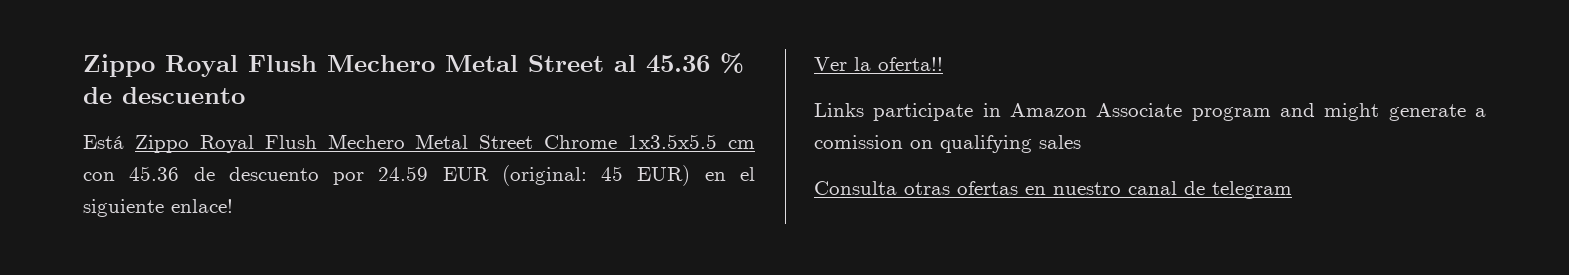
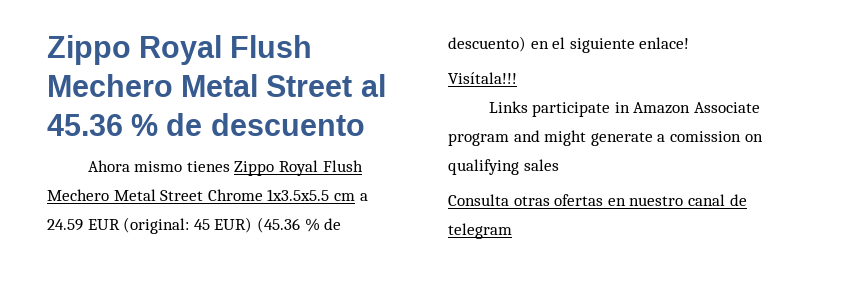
- Está Zippo Royal Flush Mechero Metal Street Chrome 1x3.5x5.5 cm con 45.36 de descuento por 24.59 EUR (original: 45 EUR) en el siguiente enlace!
+ Ahora mismo tienes Zippo Royal Flush Mechero Metal Street Chrome 1x3.5x5.5 cm a 24.59 EUR (original: 45 EUR) (45.36 % de descuento) en el siguiente enlace!
- Ver la oferta!!
+ Visítala!!!

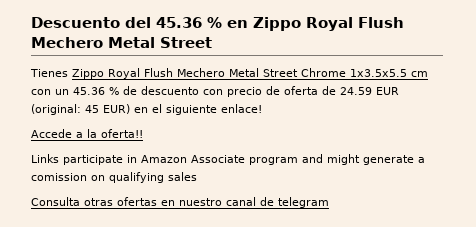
- Zippo Royal Flush Mechero Metal Street al 45.36 % de descuento
- Ahora mismo tienes Zippo Royal Flush Mechero Metal Street Chrome 1x3.5x5.5 cm a 24.59 EUR (original: 45 EUR) (45.36 % de descuento) en el siguiente enlace!
+ Descuento del 45.36 % en Zippo Royal Flush Mechero Metal Street
+ Tienes Zippo Royal Flush Mechero Metal Street Chrome 1x3.5x5.5 cm con un 45.36 % de descuento con precio de oferta de 24.59 EUR (original: 45 EUR) en el siguiente enlace!
- Visítala!!!
+ Accede a la oferta!!

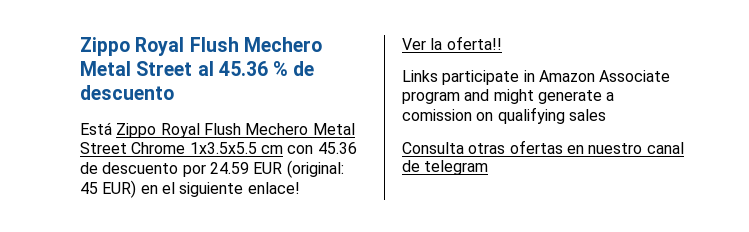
- Descuento del 45.36 % en Zippo Royal Flush Mechero Metal Street
- Tienes Zippo Royal Flush Mechero Metal Street Chrome 1x3.5x5.5 cm con un 45.36 % de descuento con precio de oferta de 24.59 EUR (original: 45 EUR) en el siguiente enlace!
+ Zippo Royal Flush Mechero Metal Street al 45.36 % de descuento
+ Está Zippo Royal Flush Mechero Metal Street Chrome 1x3.5x5.5 cm con 45.36 de descuento por 24.59 EUR (original: 45 EUR) en el siguiente enlace!
- Accede a la oferta!!
+ Ver la oferta!!

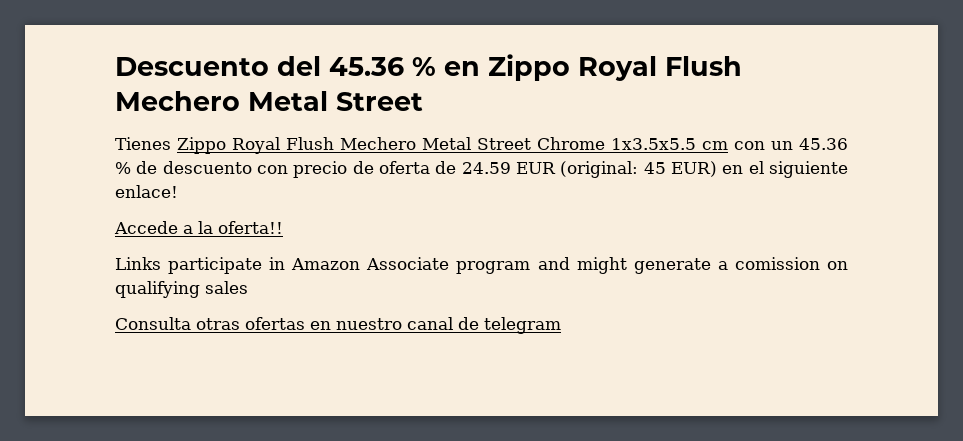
- Zippo Royal Flush Mechero Metal Street al 45.36 % de descuento
- Está Zippo Royal Flush Mechero Metal Street Chrome 1x3.5x5.5 cm con 45.36 de descuento por 24.59 EUR (original: 45 EUR) en el siguiente enlace!
+ Descuento del 45.36 % en Zippo Royal Flush Mechero Metal Street
+ Tienes Zippo Royal Flush Mechero Metal Street Chrome 1x3.5x5.5 cm con un 45.36 % de descuento con precio de oferta de 24.59 EUR (original: 45 EUR) en el siguiente enlace!
- Ver la oferta!!
+ Accede a la oferta!!

